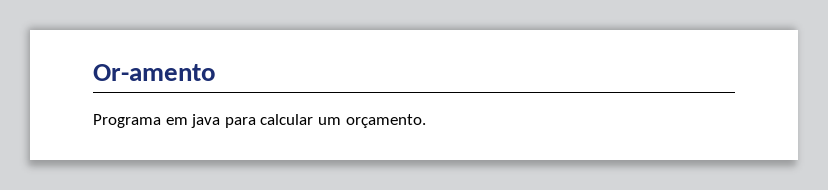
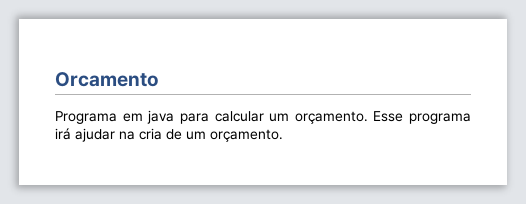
- Or-amento
+ Orcamento
+ Esse programa irá ajudar na cria de um orçamento.

